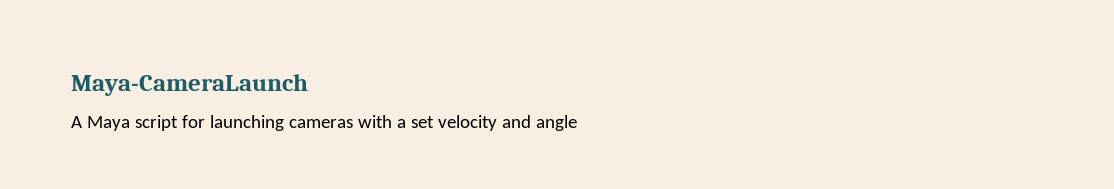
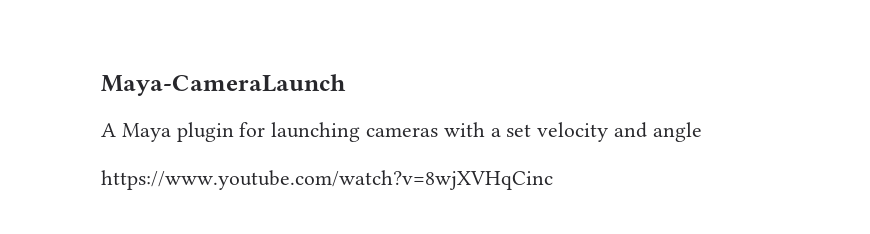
- A Maya script for launching cameras with a set velocity and angle
+ A Maya plugin for launching cameras with a set velocity and angle
+ https://www.youtube.com/watch?v=8wjXVHqCinc

